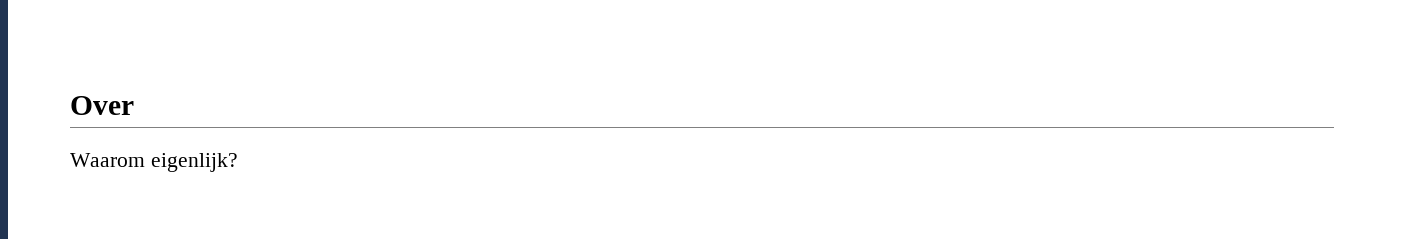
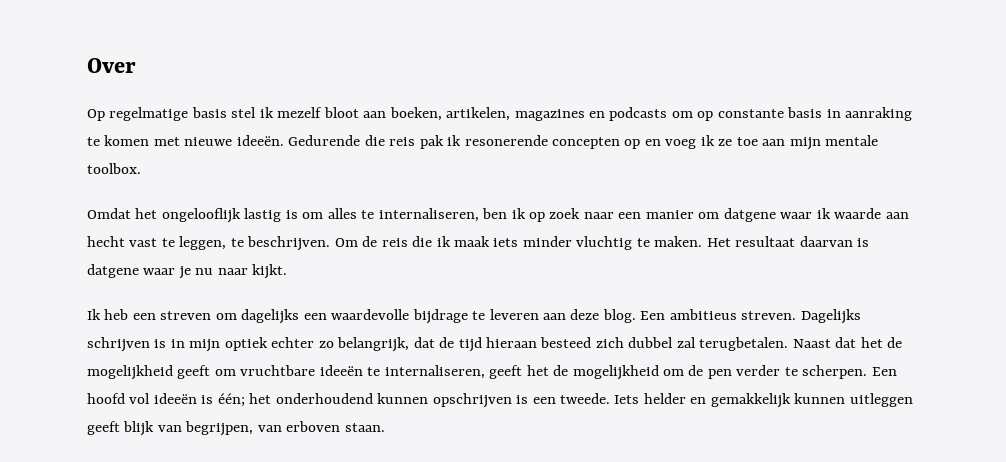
- Waarom eigenlijk?
+ Op regelmatige basis stel ik mezelf bloot aan boeken, artikelen, magazines en podcasts om op constante basis in aanraking te komen met nieuwe ideeën. Gedurende die reis pak ik resonerende concepten op en voeg ik ze toe aan mijn mentale toolbox.
+ Omdat het ongelooflijk lastig is om alles te internaliseren, ben ik op zoek naar een manier om datgene waar ik waarde aan hecht vast te leggen, te beschrijven. Om de reis die ik maak iets minder vluchtig te maken. Het resultaat daarvan is datgene waar je nu naar kijkt.
+ Ik heb een streven om dagelijks een waardevolle bijdrage te leveren aan deze blog. Een ambitieus streven. Dagelijks schrijven is in mijn optiek echter zo belangrijk, dat de tijd hieraan besteed zich dubbel zal terugbetalen. Naast dat het de mogelijkheid geeft om vruchtbare ideeën te internaliseren, geeft het de mogelijkheid om de pen verder te scherpen. Een hoofd vol ideeën is één; het onderhoudend kunnen opschrijven is een tweede. Iets helder en gemakkelijk kunnen uitleggen geeft blijk van begrijpen, van erboven staan.

